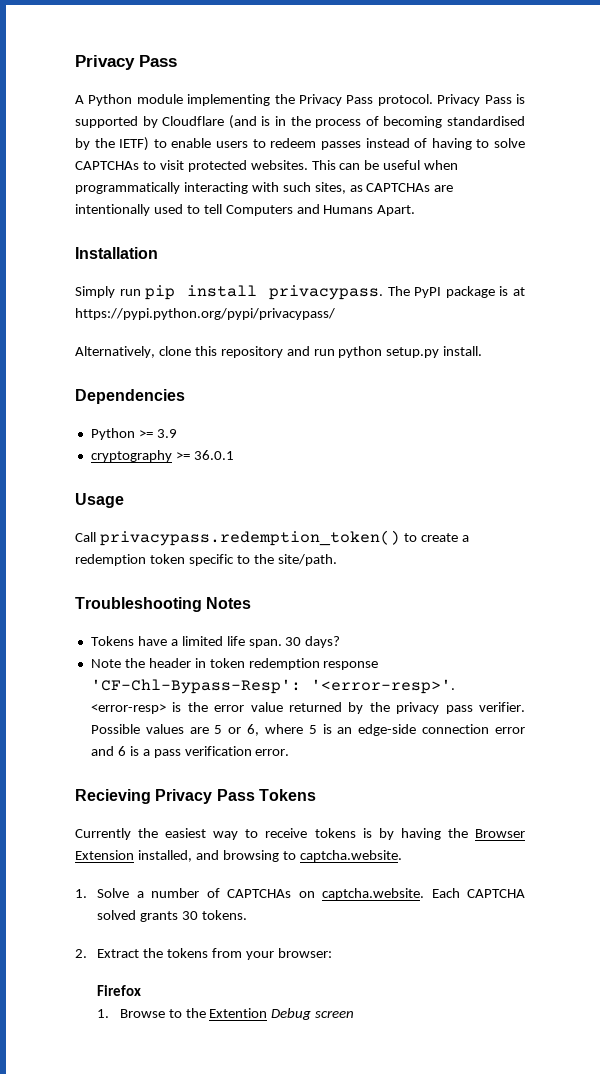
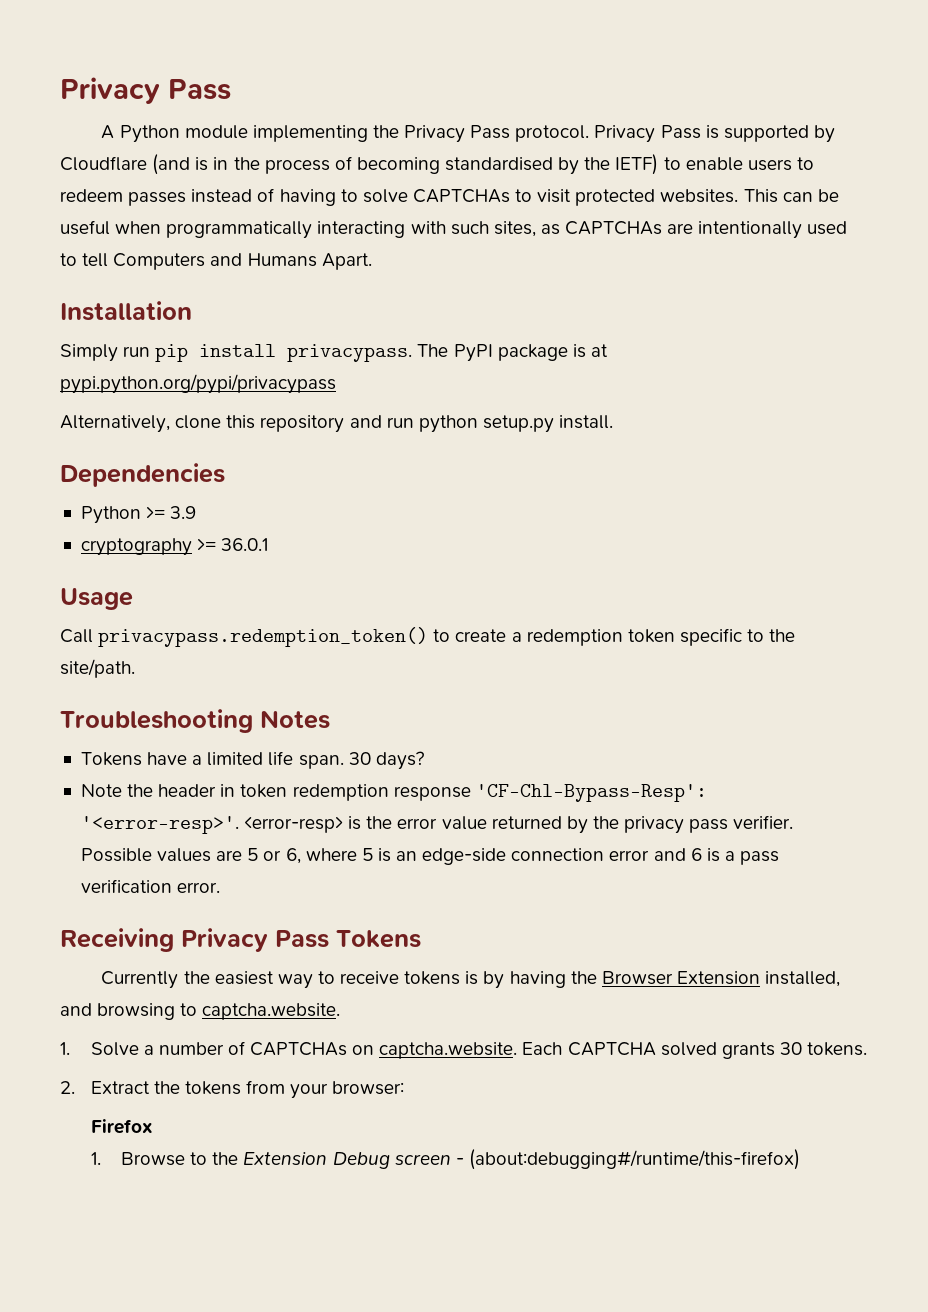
- The PyPI package is at https://pypi.python.org/pypi/privacypass/
+ The PyPI package is at pypi.python.org/pypi/privacypass
- Recieving Privacy Pass Tokens
+ Receiving Privacy Pass Tokens
- 1. Browse to the Extention Debug screen
+ 1. Browse to the Extension Debug screen - (about:debugging#/runtime/this-firefox)

